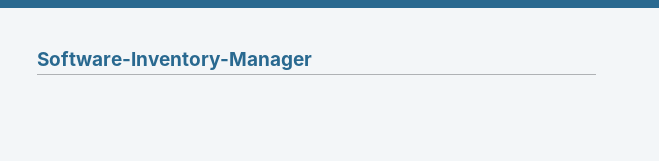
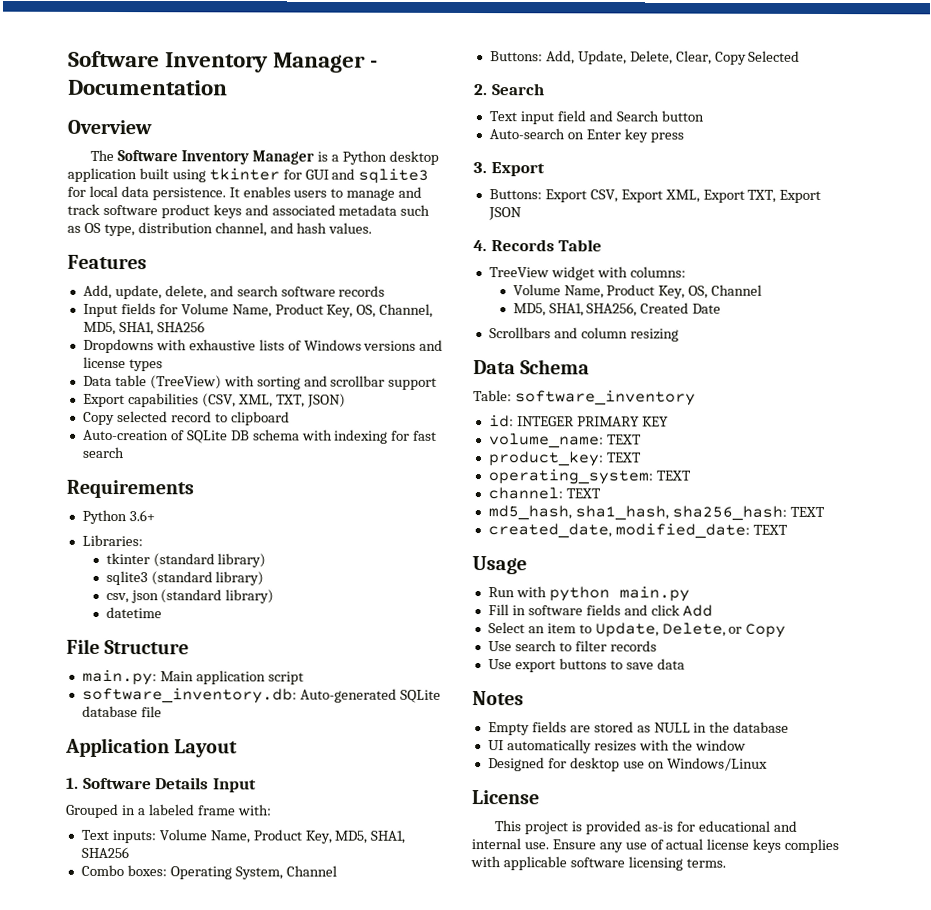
- Software-Inventory-Manager
+ Software Inventory Manager - Documentation
+ Overview
+ The Software Inventory Manager is a Python desktop application built using tkinter for GUI and sqlite3 for local data persistence. It enables users to manage and track software product keys and associated metadata such as OS type, distribution channel, and hash values.
+ Features
+ Add, update, delete, and search software records
+ Input fields for Volume Name, Product Key, OS, Channel, MD5, SHA1, SHA256
+ Dropdowns with exhaustive lists of Windows versions and license types
+ Data table (TreeView) with sorting and scrollbar support
+ Export capabilities (CSV, XML, TXT, JSON)
+ Copy selected record to clipboard
+ Auto-creation of SQLite DB schema with indexing for fast search
+ Requirements
+ Python 3.6+
+ Libraries:
+ tkinter (standard library)
+ sqlite3 (standard library)
+ csv, json (standard library)
+ datetime
+ File Structure
+ main.py: Main application script
+ software_inventory.db: Auto-generated SQLite database file
+ Application Layout
+ 1. Software Details Input
+ Grouped in a labeled frame with:
+ Text inputs: Volume Name, Product Key, MD5, SHA1, SHA256
+ Combo boxes: Operating System, Channel
+ Buttons: Add, Update, Delete, Clear, Copy Selected
+ 2. Search
+ Text input field and Search button
+ Auto-search on Enter key press
+ 3. Export
+ Buttons: Export CSV, Export XML, Export TXT, Export JSON
+ 4. Records Table
+ TreeView widget with columns:
+ Volume Name, Product Key, OS, Channel
+ MD5, SHA1, SHA256, Created Date
+ Scrollbars and column resizing
+ Data Schema
+ Table: software_inventory
+ id: INTEGER PRIMARY KEY
+ volume_name: TEXT
+ product_key: TEXT
+ operating_system: TEXT
+ channel: TEXT
+ md5_hash, sha1_hash, sha256_hash: TEXT
+ created_date, modified_date: TEXT
+ Usage
+ Run with python main.py
+ Fill in software fields and click Add
+ Select an item to Update, Delete, or Copy
+ Use search to filter records
+ Use export buttons to save data
+ Notes
+ Empty fields are stored as NULL in the database
+ UI automatically resizes with the window
+ Designed for desktop use on Windows/Linux
+ License
+ This project is provided as-is for educational and internal use. Ensure any use of actual license keys complies with applicable software licensing terms.

